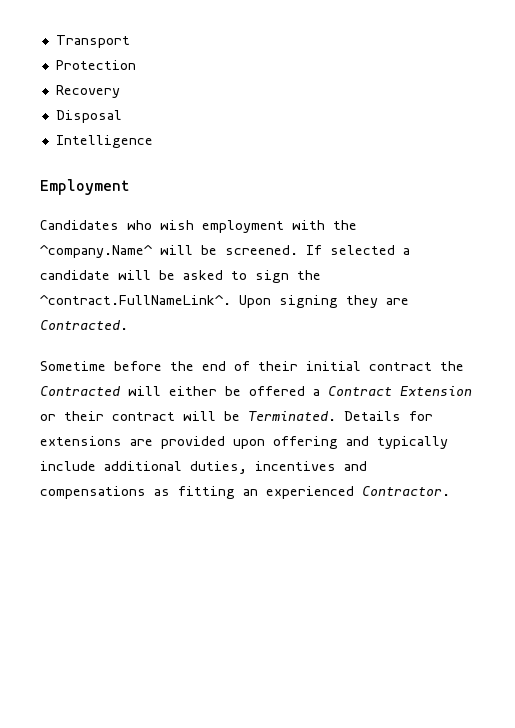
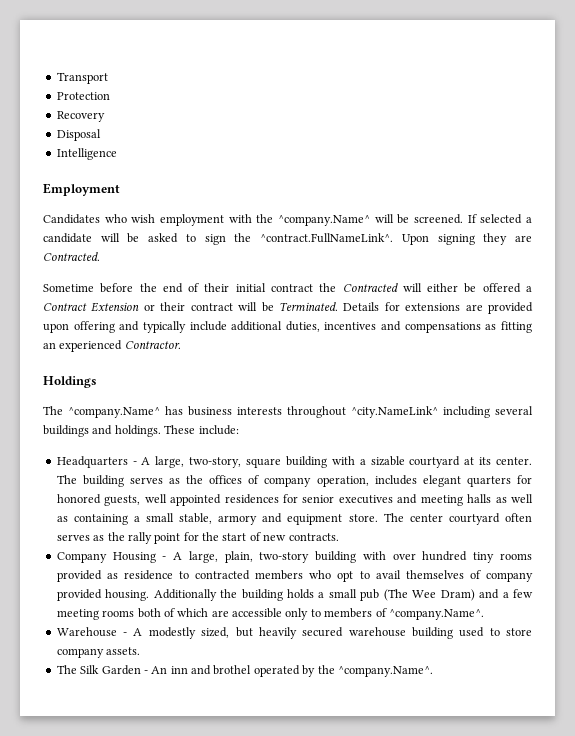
+ Holdings
+ The ^company.Name^ has business interests throughout ^city.NameLink^ including several buildings and holdings. These include:
+ Headquarters - A large, two-story, square building with a sizable courtyard at its center. The building serves as the offices of company operation, includes elegant quarters for honored guests, well appointed residences for senior executives and meeting halls as well as containing a small stable, armory and equipment store. The center courtyard often serves as the rally point for the start of new contracts.
+ Company Housing - A large, plain, two-story building with over hundred tiny rooms provided as residence to contracted members who opt to avail themselves of company provided housing. Additionally the building holds a small pub (The Wee Dram) and a few meeting rooms both of which are accessible only to members of ^company.Name^.
+ Warehouse - A modestly sized, but heavily secured warehouse building used to store company assets.
+ The Silk Garden - An inn and brothel operated by the ^company.Name^.

